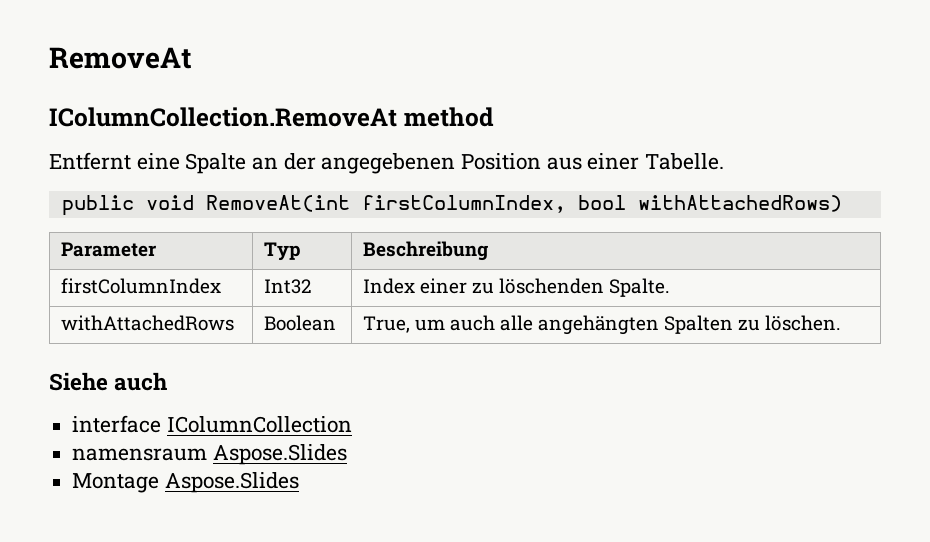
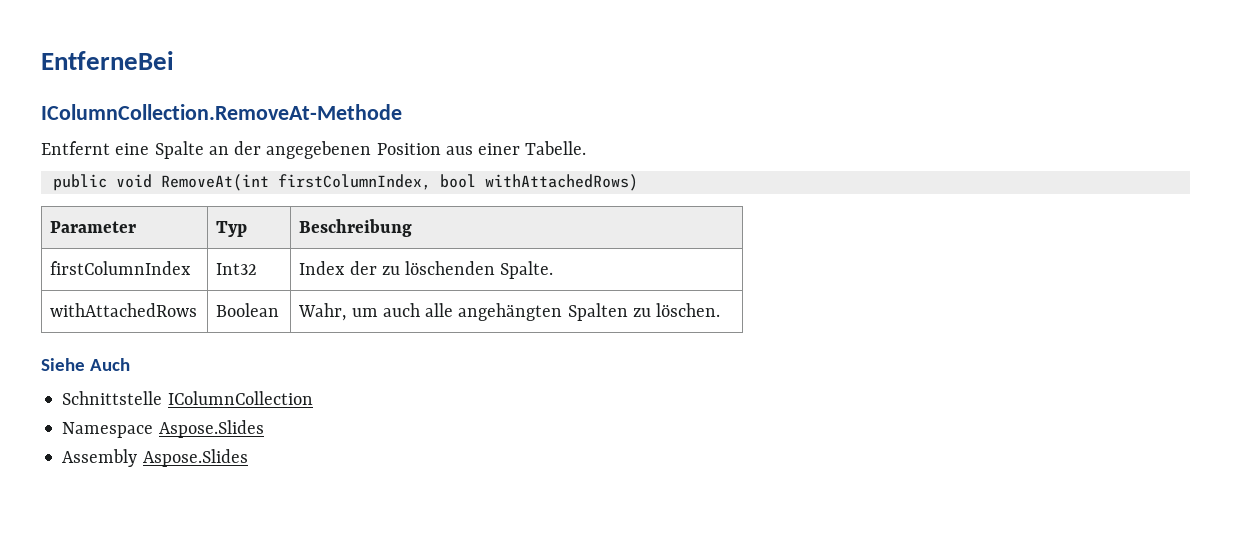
- RemoveAt
- IColumnCollection.RemoveAt method
+ EntferneBei
+ IColumnCollection.RemoveAt-Methode
- firstColumnIndex | Int32 | Index einer zu löschenden Spalte.
+ firstColumnIndex | Int32 | Index der zu löschenden Spalte.
- withAttachedRows | Boolean | True, um auch alle angehängten Spalten zu löschen.
+ withAttachedRows | Boolean | Wahr, um auch alle angehängten Spalten zu löschen.
- Siehe auch
- interface IColumnCollection
+ Siehe Auch
+ Schnittstelle IColumnCollection
- namensraum Aspose.Slides
+ Namespace Aspose.Slides
- Montage Aspose.Slides
+ Assembly Aspose.Slides

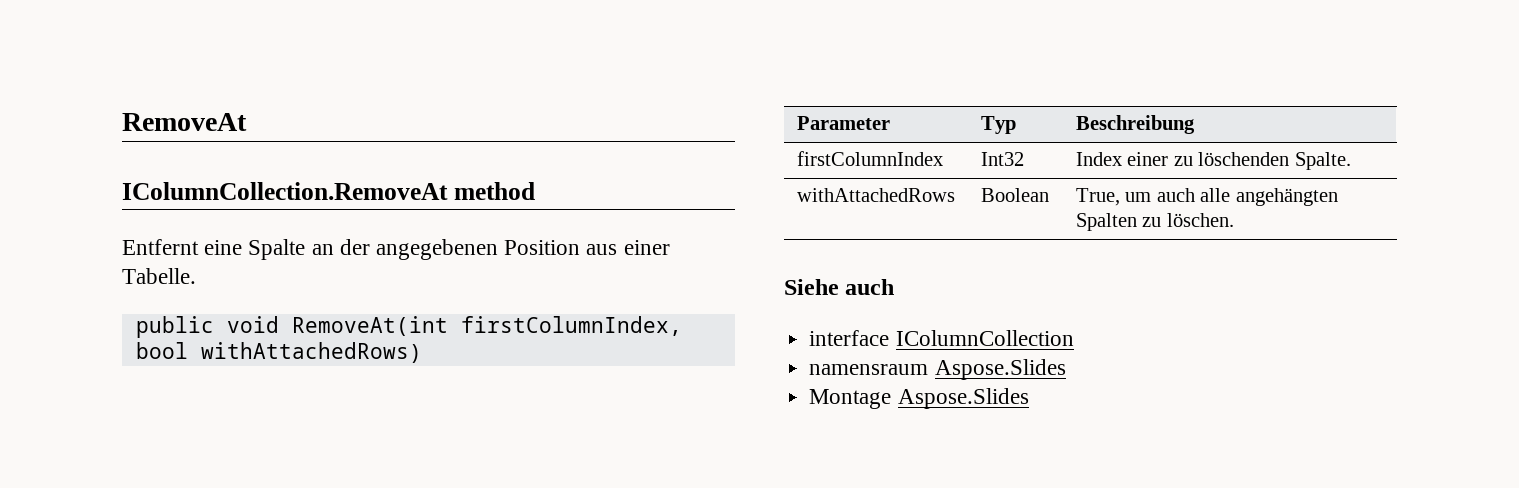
- EntferneBei
- IColumnCollection.RemoveAt-Methode
+ RemoveAt
+ IColumnCollection.RemoveAt method
- firstColumnIndex | Int32 | Index der zu löschenden Spalte.
+ firstColumnIndex | Int32 | Index einer zu löschenden Spalte.
- withAttachedRows | Boolean | Wahr, um auch alle angehängten Spalten zu löschen.
+ withAttachedRows | Boolean | True, um auch alle angehängten Spalten zu löschen.
- Siehe Auch
- Schnittstelle IColumnCollection
+ Siehe auch
+ interface IColumnCollection
- Namespace Aspose.Slides
+ namensraum Aspose.Slides
- Assembly Aspose.Slides
+ Montage Aspose.Slides

